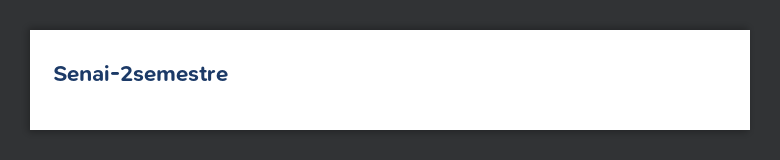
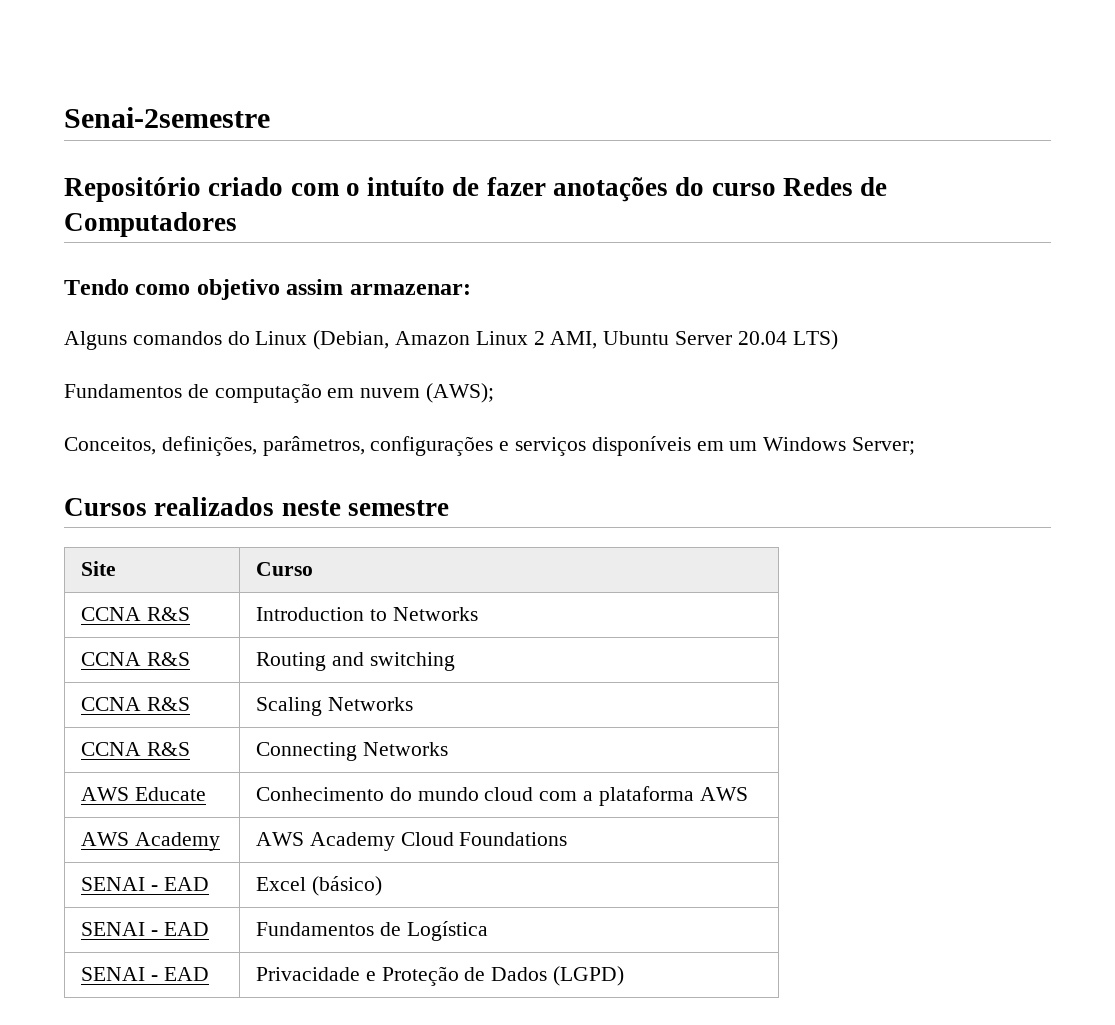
+ Repositório criado com o intuíto de fazer anotações do curso Redes de Computadores
+ Tendo como objetivo assim armazenar:
+ Alguns comandos do Linux (Debian, Amazon Linux 2 AMI, Ubuntu Server 20.04 LTS)
+ Fundamentos de computação em nuvem (AWS);
+ Conceitos, definições, parâmetros, configurações e serviços disponíveis em um Windows Server;
+ Cursos realizados neste semestre
+ Site | Curso
+ CCNA R&S | Introduction to Networks
+ CCNA R&S | Routing and switching
+ CCNA R&S | Scaling Networks
+ CCNA R&S | Connecting Networks
+ AWS Educate | Conhecimento do mundo cloud com a plataforma AWS
+ AWS Academy | AWS Academy Cloud Foundations
+ SENAI - EAD | Excel (básico)
+ SENAI - EAD | Fundamentos de Logística
+ SENAI - EAD | Privacidade e Proteção de Dados (LGPD)

